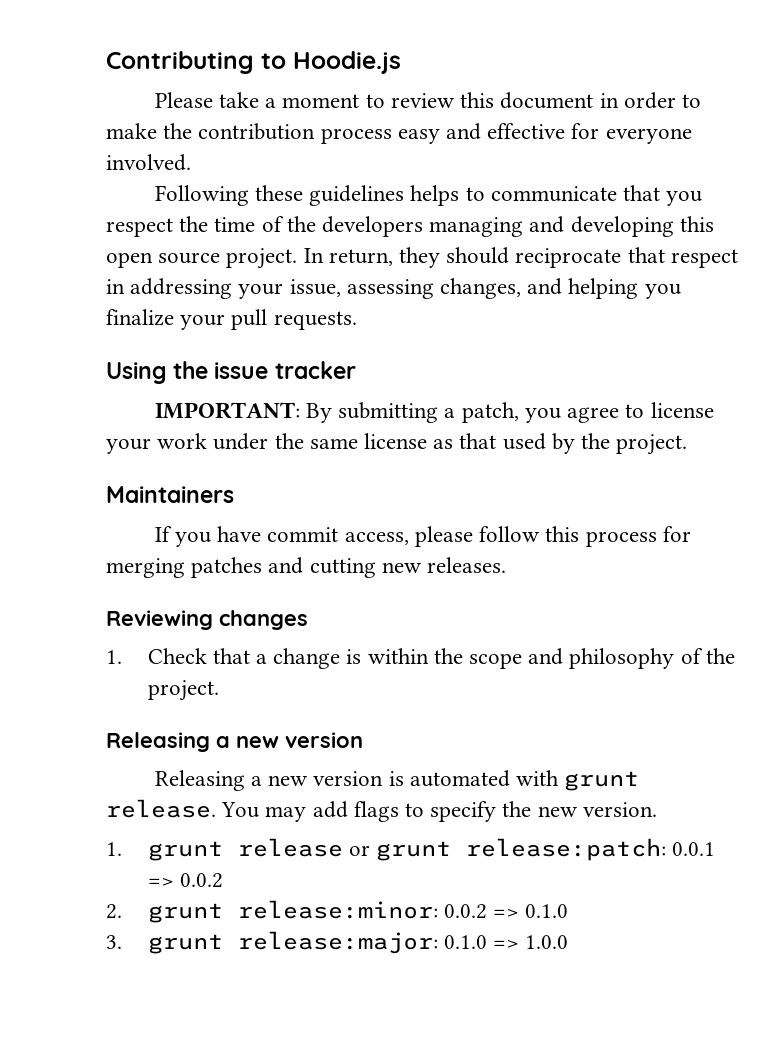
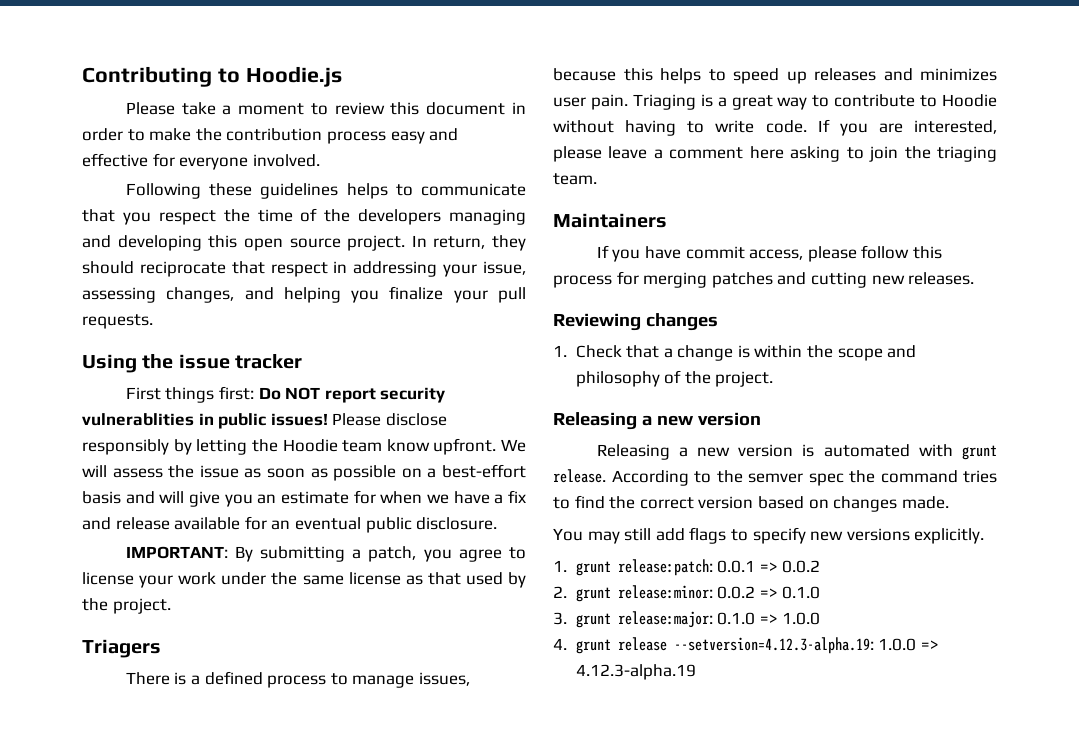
+ First things first: Do NOT report security vulnerablities in public issues! Please disclose responsibly by letting the Hoodie team know upfront. We will assess the issue as soon as possible on a best-effort basis and will give you an estimate for when we have a fix and release available for an eventual public disclosure.
+ Triagers
+ There is a defined process to manage issues, because this helps to speed up releases and minimizes user pain. Triaging is a great way to contribute to Hoodie without having to write code. If you are interested, please leave a comment here asking to join the triaging team.
- Releasing a new version is automated with grunt release. You may add flags to specify the new version.
+ Releasing a new version is automated with grunt release. According to the semver spec the command tries to find the correct version based on changes made.
+ You may still add flags to specify new versions explicitly.
- 1. grunt release or grunt release:patch: 0.0.1 => 0.0.2
+ 1. grunt release:patch: 0.0.1 => 0.0.2
+ 4. grunt release --setversion=4.12.3-alpha.19: 1.0.0 => 4.12.3-alpha.19

